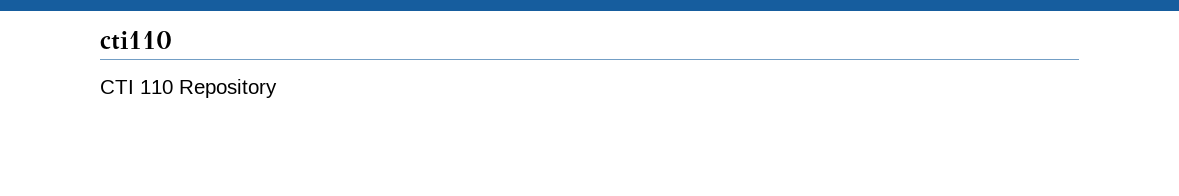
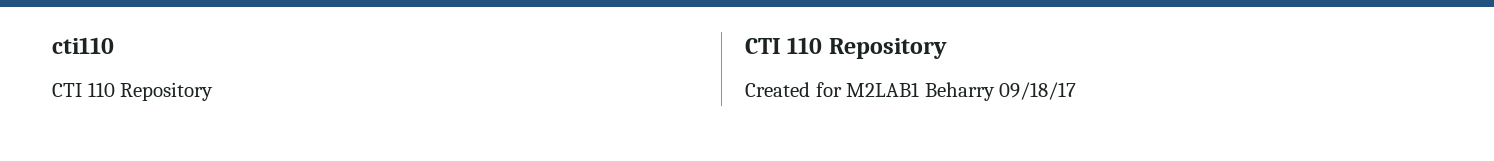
  cti110
  CTI 110 Repository
+ CTI 110 Repository
+ Created for M2LAB1 Beharry 09/18/17

